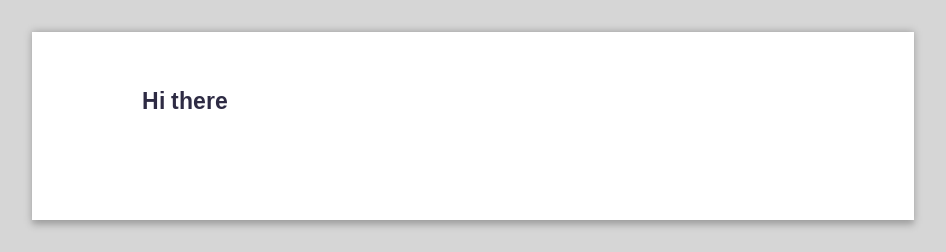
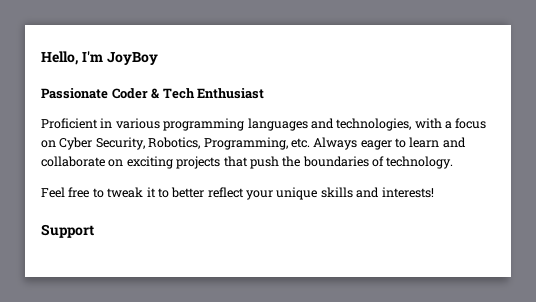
- Hi there
+ Hello, I'm JoyBoy
+ Passionate Coder & Tech Enthusiast
+ Proficient in various programming languages and technologies, with a focus on Cyber Security, Robotics, Programming, etc. Always eager to learn and collaborate on exciting projects that push the boundaries of technology.
+ Feel free to tweak it to better reflect your unique skills and interests!
+ Support

